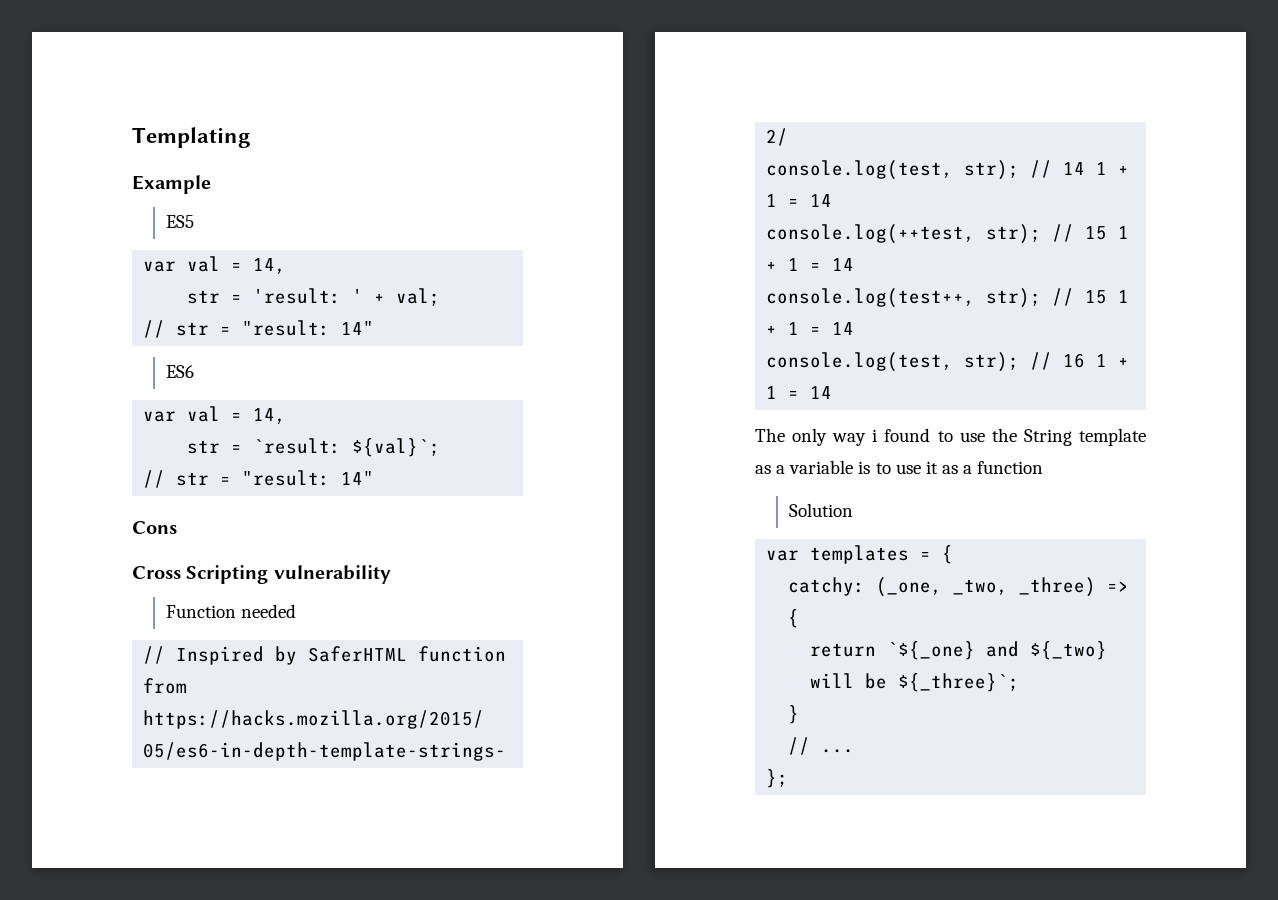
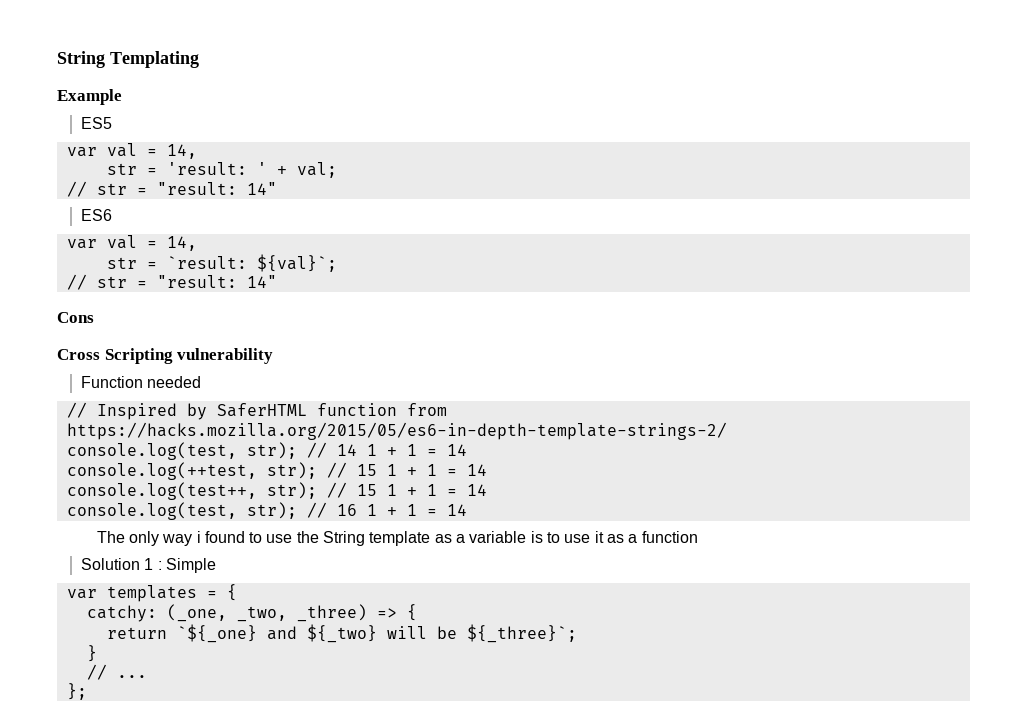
- Templating
+ String Templating
- Solution
+ Solution 1 : Simple

